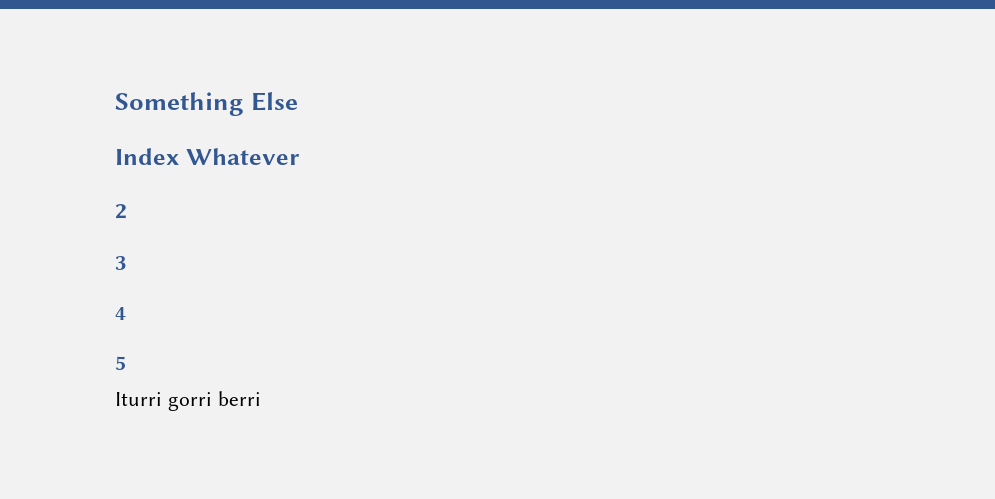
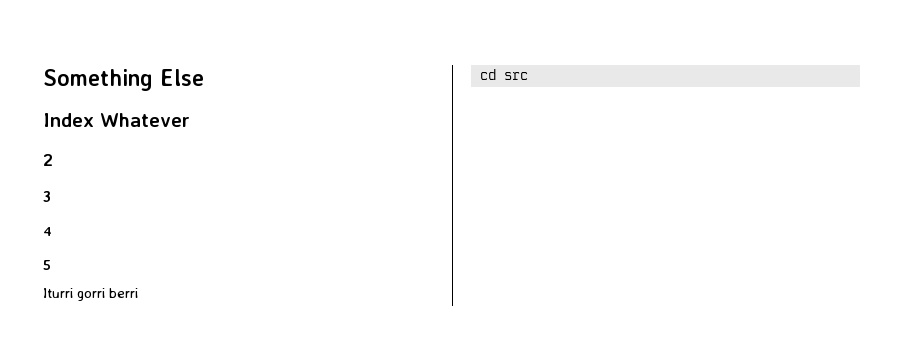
+ cd src

